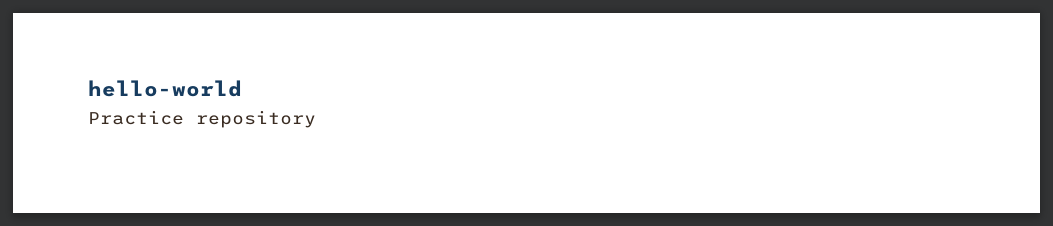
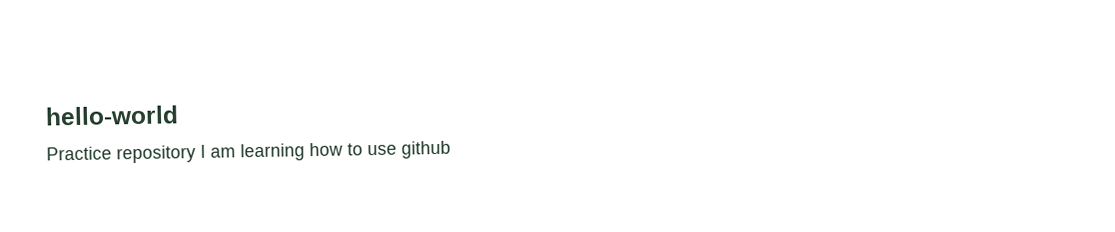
- Practice repository
+ Practice repository I am learning how to use github

